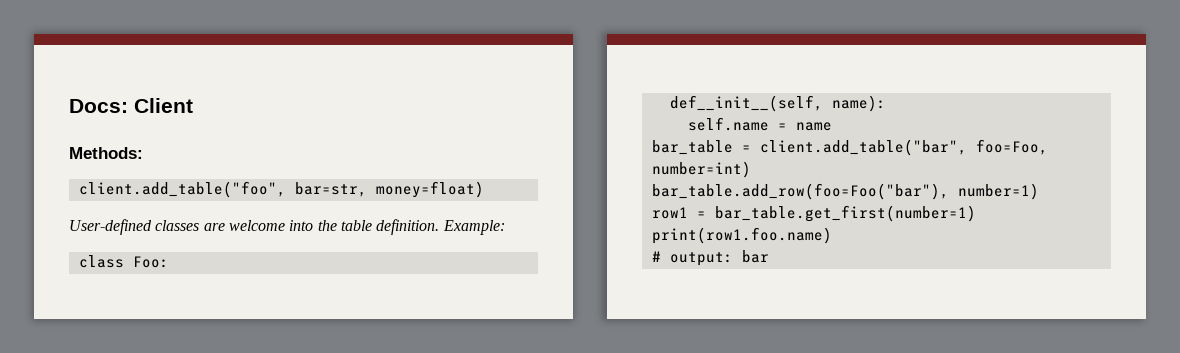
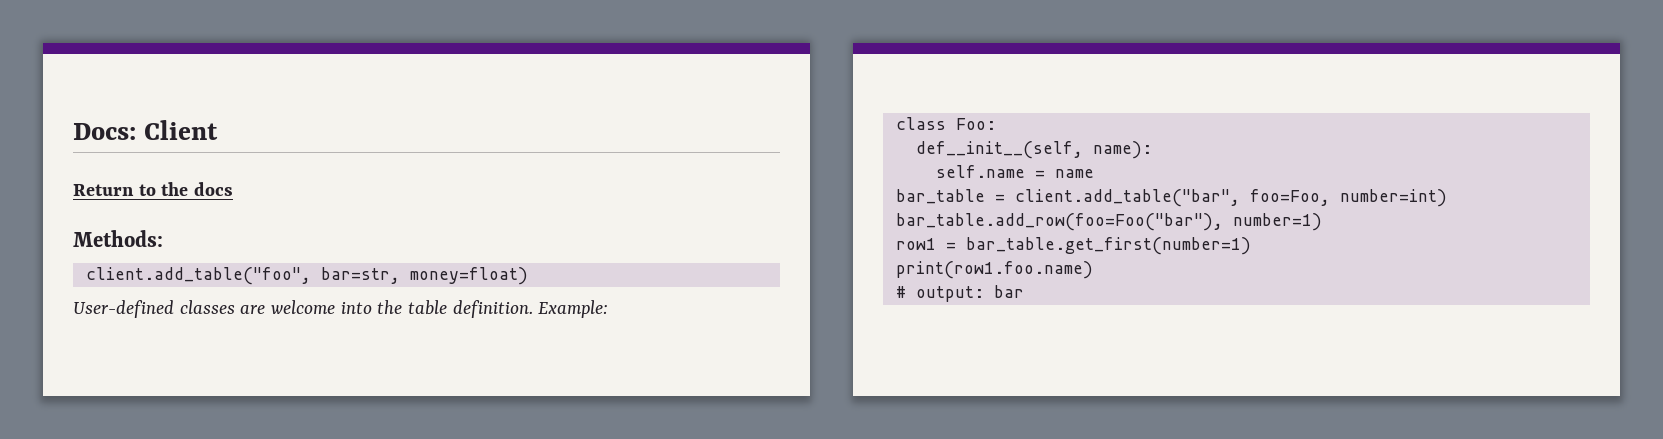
+ Return to the docs

